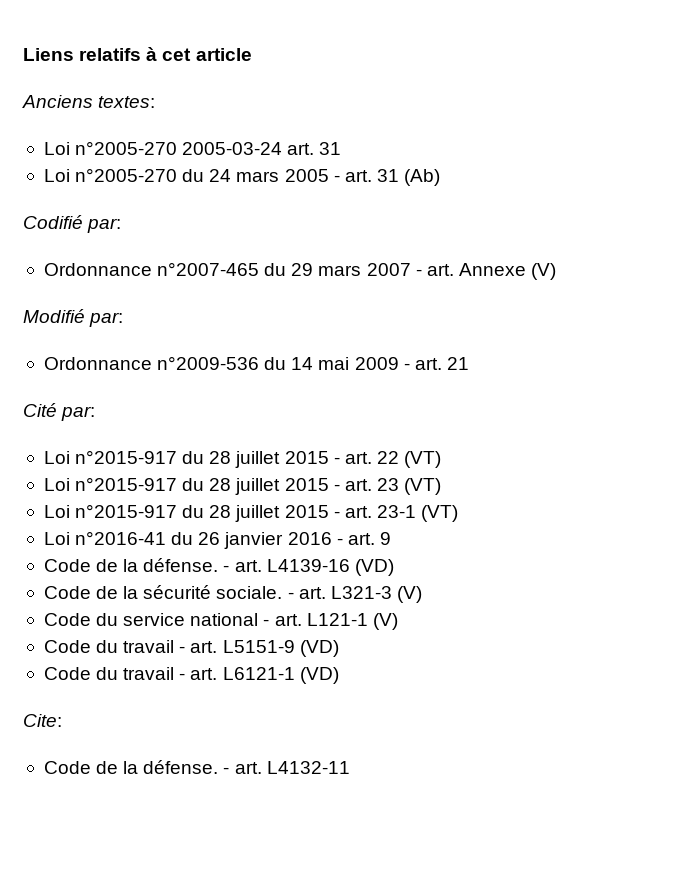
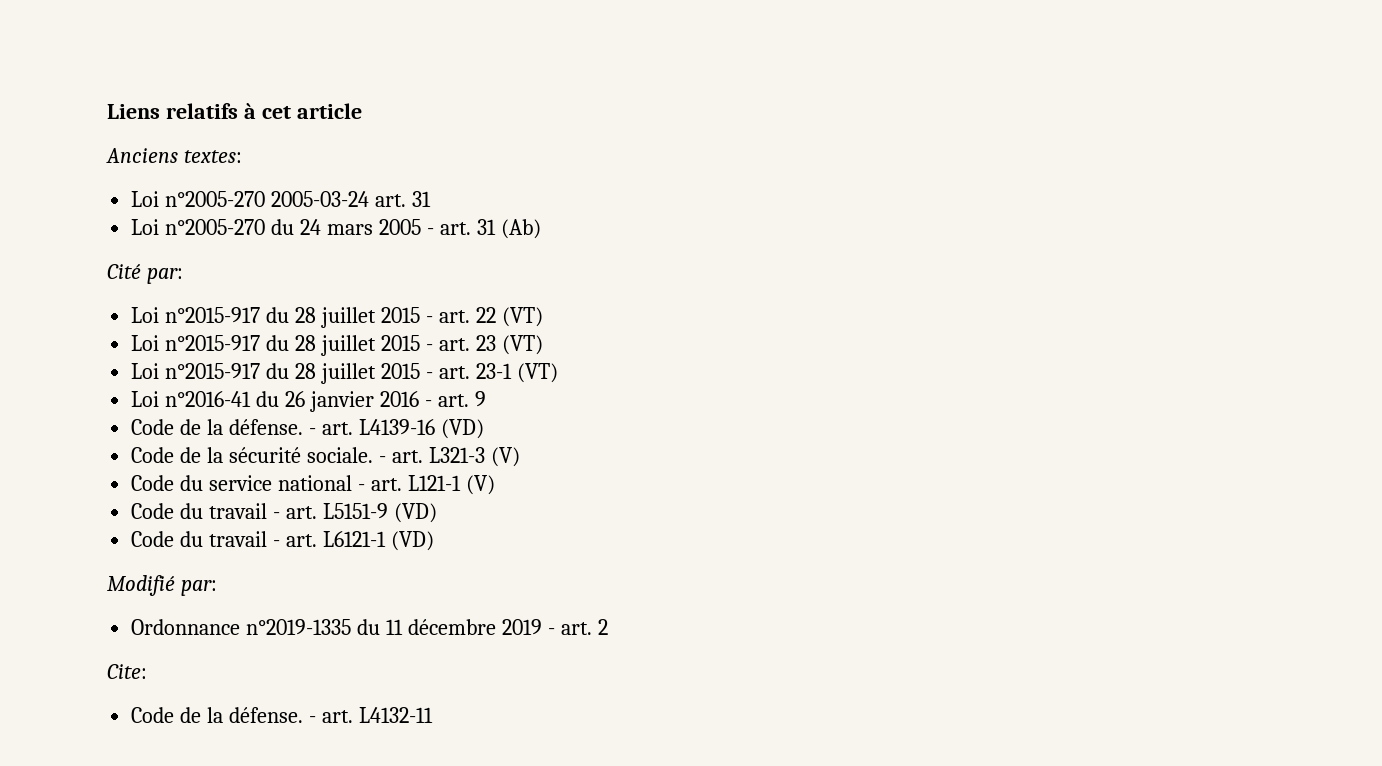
- Codifié par:
- Ordonnance n°2007-465 du 29 mars 2007 - art. Annexe (V)
- Modifié par:
- Ordonnance n°2009-536 du 14 mai 2009 - art. 21
+ Modifié par:
+ Ordonnance n°2019-1335 du 11 décembre 2019 - art. 2

